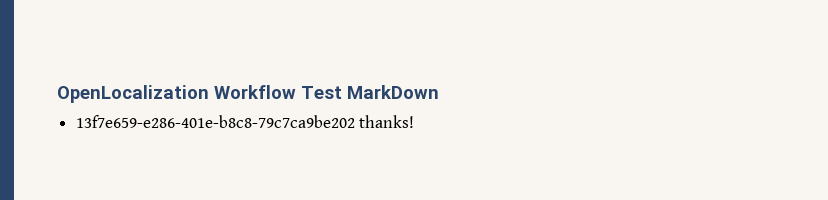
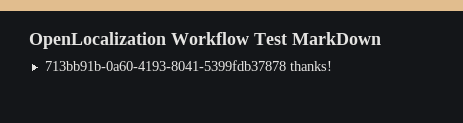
- 13f7e659-e286-401e-b8c8-79c7ca9be202 thanks!
+ 713bb91b-0a60-4193-8041-5399fdb37878 thanks!

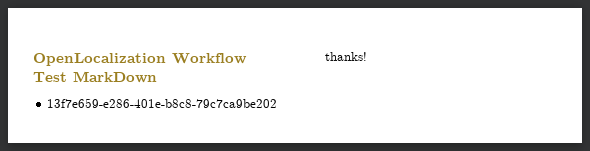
- 713bb91b-0a60-4193-8041-5399fdb37878 thanks!
+ 13f7e659-e286-401e-b8c8-79c7ca9be202 thanks!

